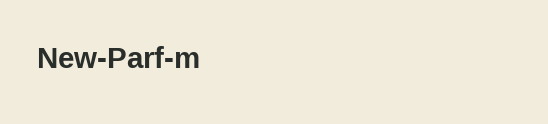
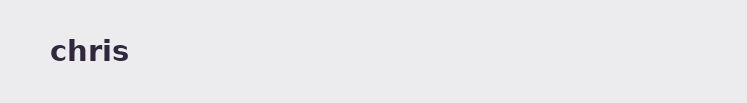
- New-Parf-m
+ chris

